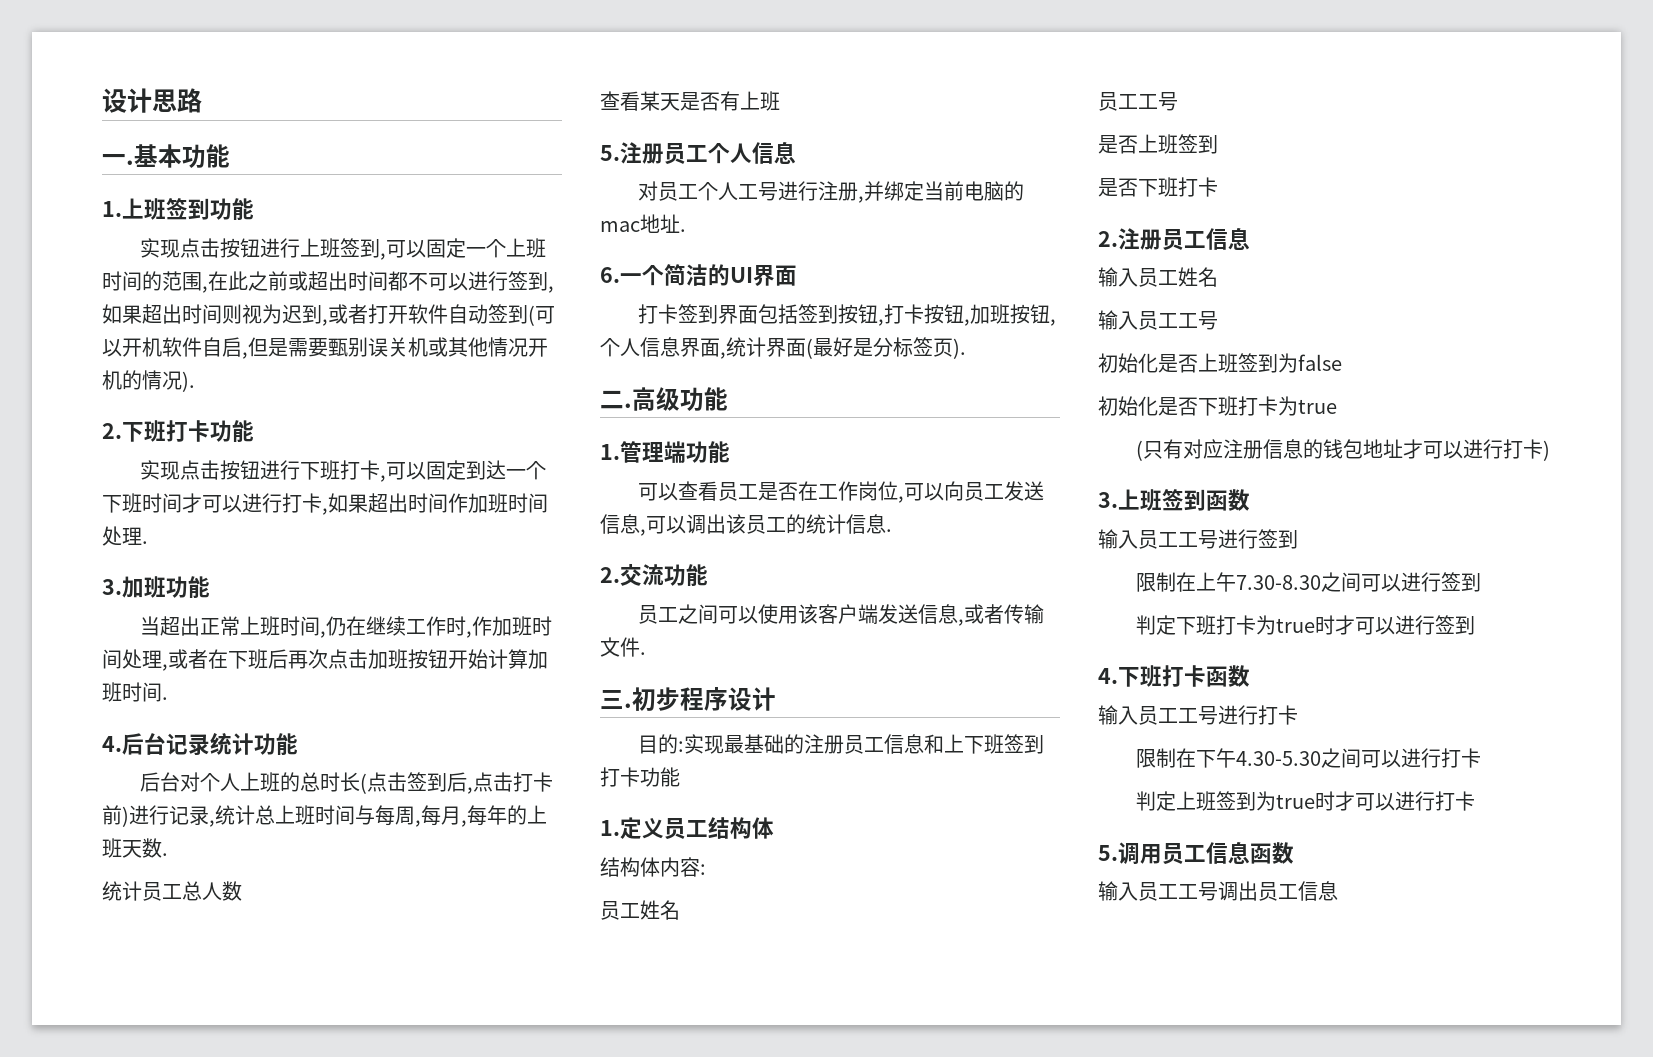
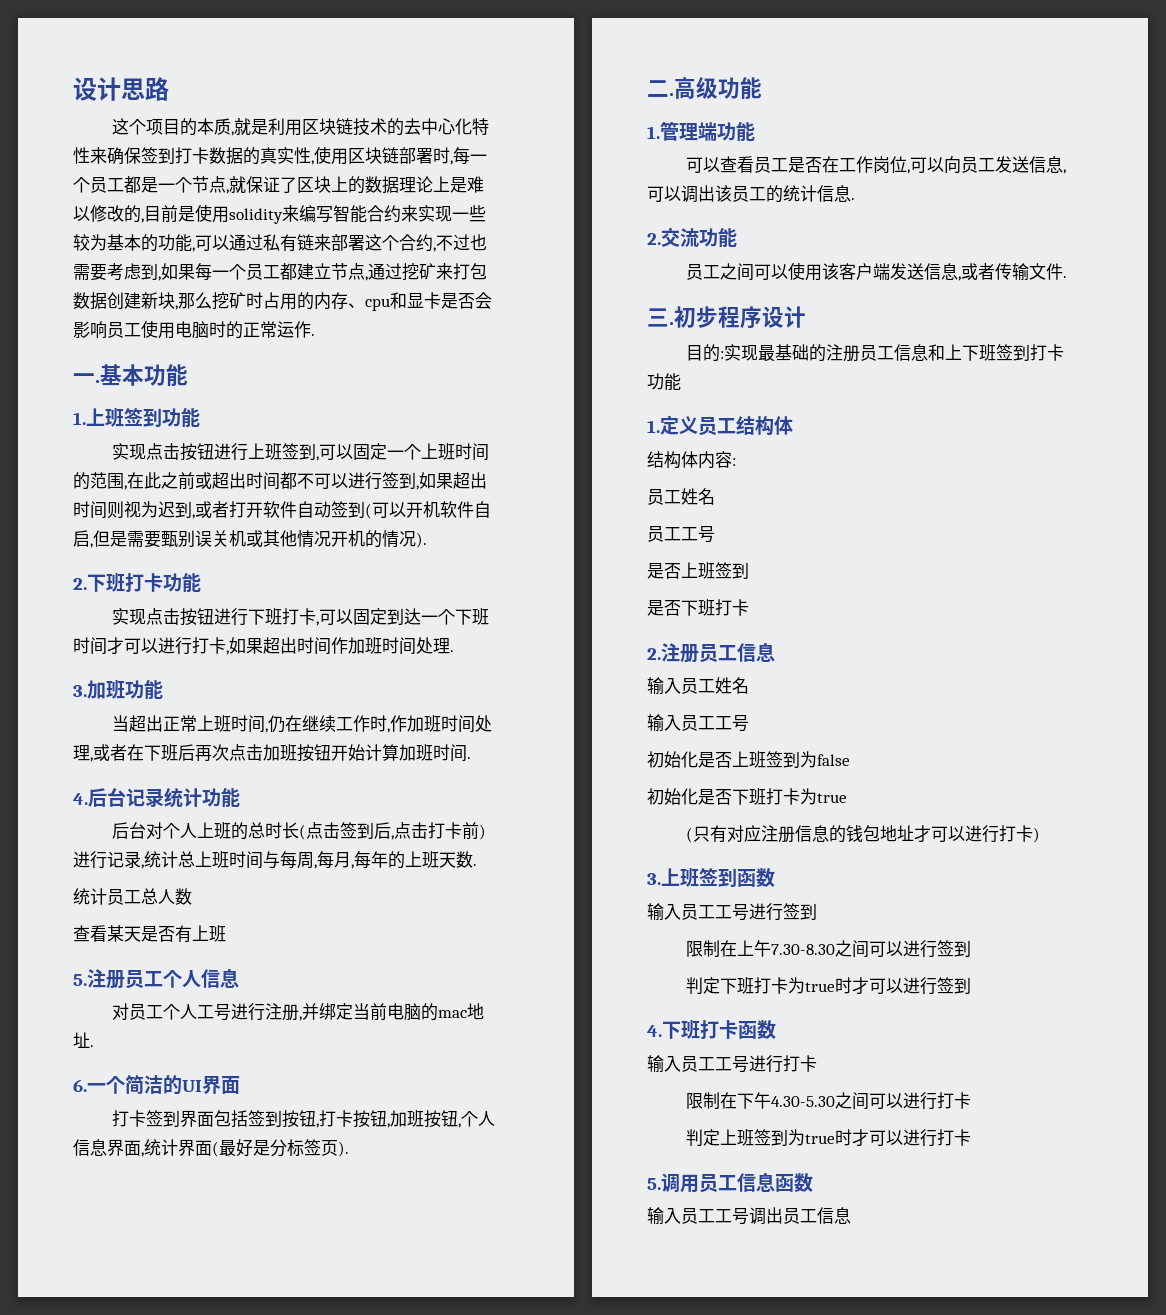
+ 这个项目的本质,就是利用区块链技术的去中心化特性来确保签到打卡数据的真实性,使用区块链部署时,每一个员工都是一个节点,就保证了区块上的数据理论上是难以修改的,目前是使用solidity来编写智能合约来实现一些较为基本的功能,可以通过私有链来部署这个合约,不过也需要考虑到,如果每一个员工都建立节点,通过挖矿来打包数据创建新块,那么挖矿时占用的内存、cpu和显卡是否会影响员工使用电脑时的正常运作.

